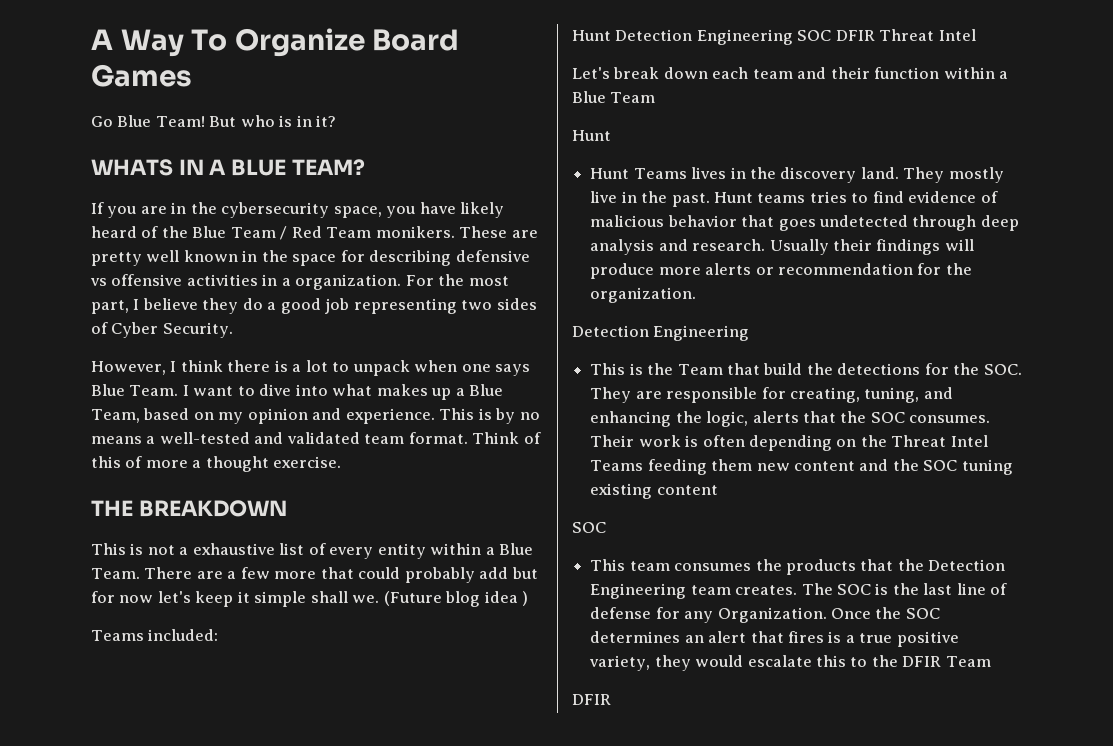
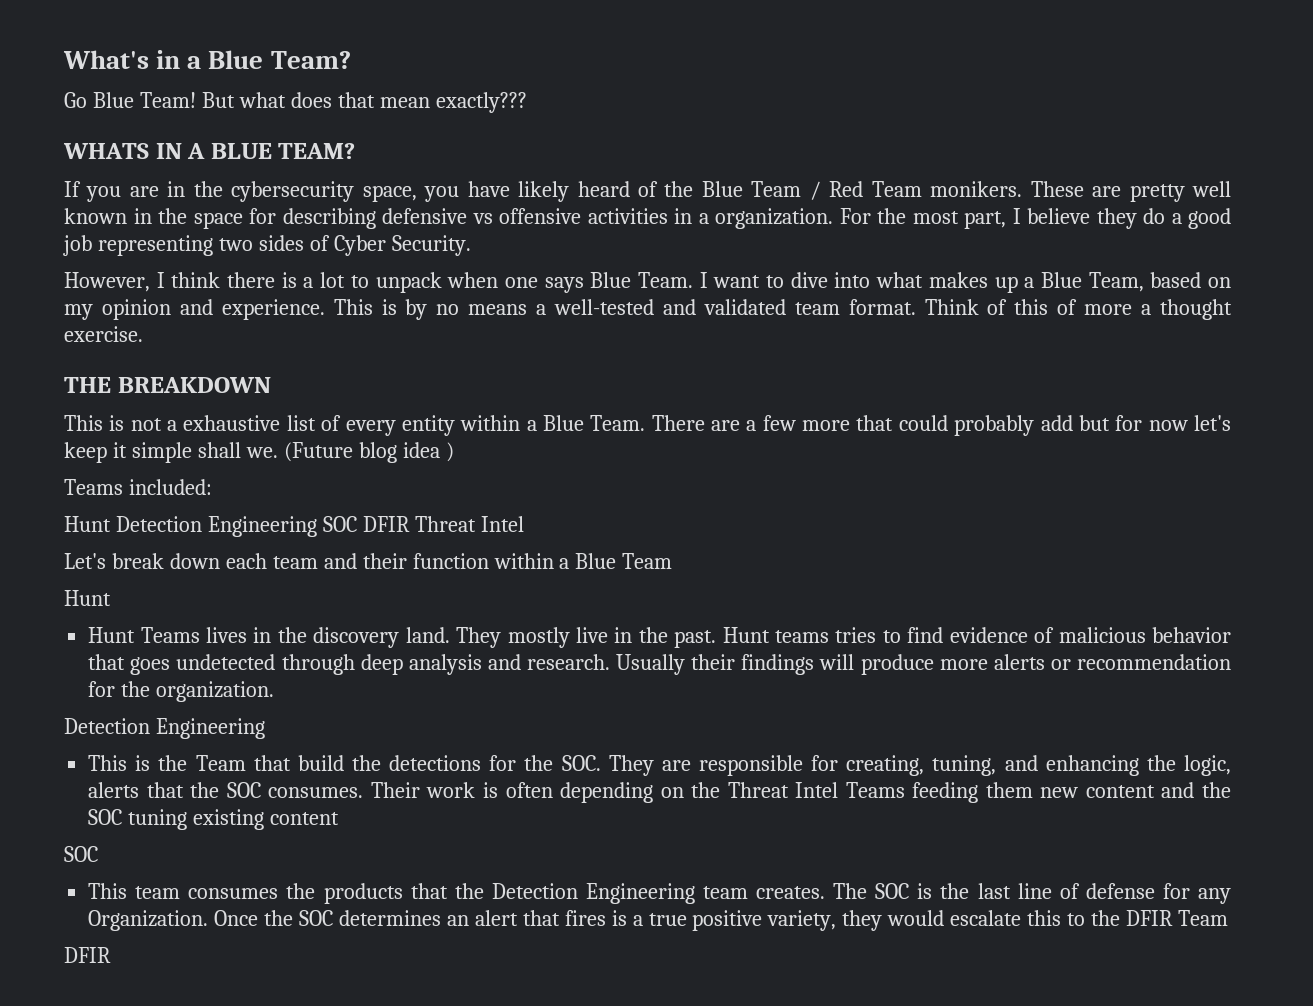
- A Way To Organize Board Games
+ What's in a Blue Team?
- But who is in it?
+ But what does that mean exactly???

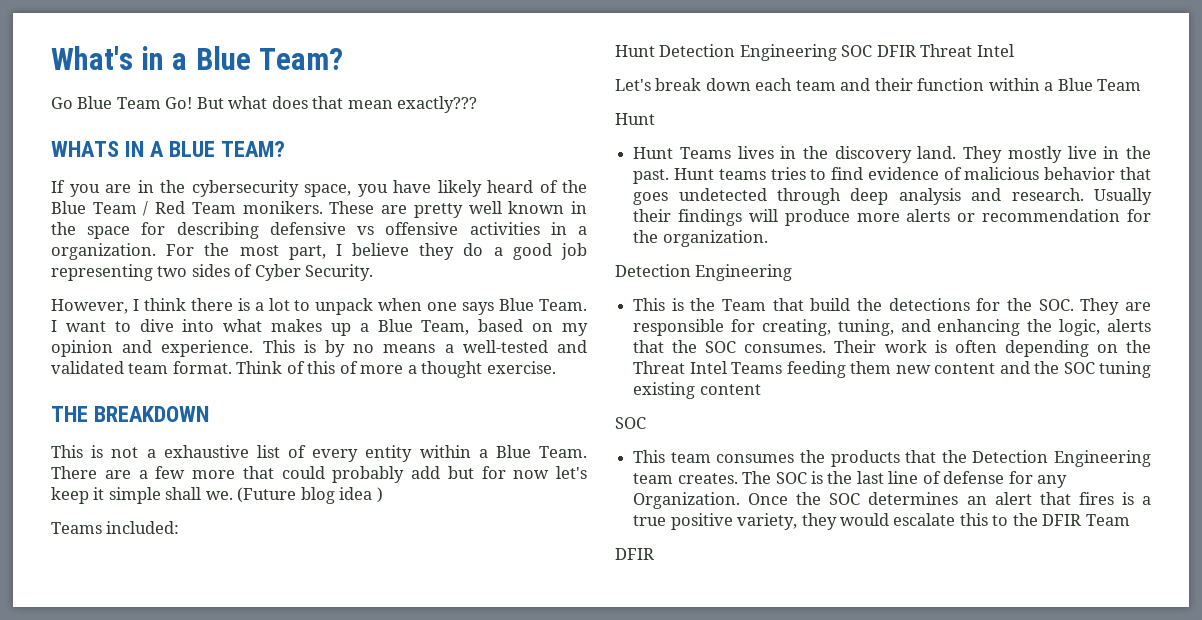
- Go Blue Team!
+ Go Blue Team Go!

